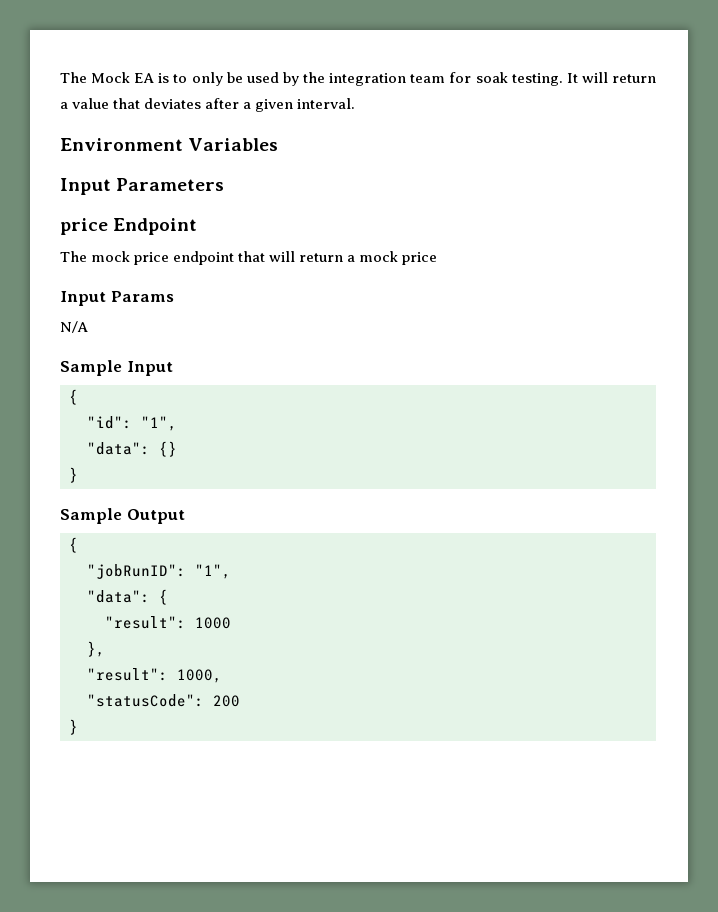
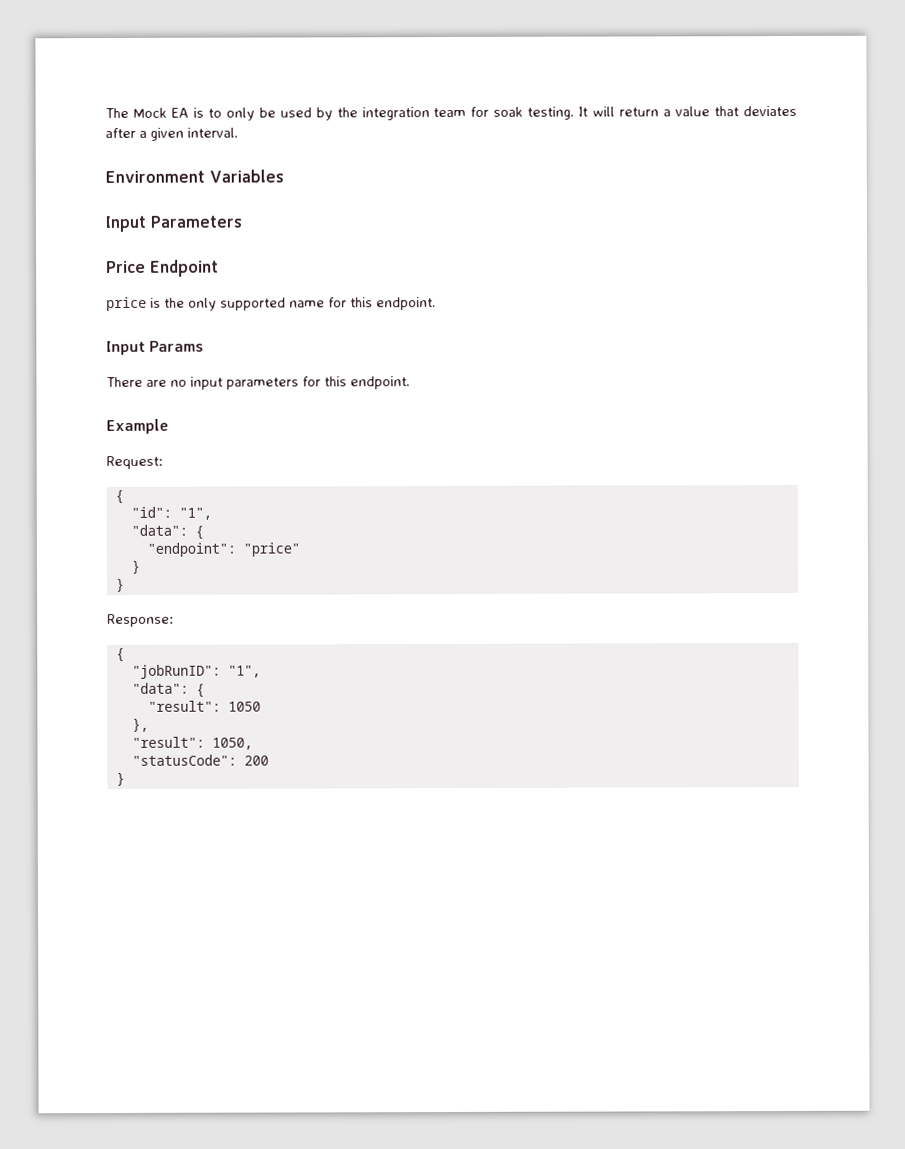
- price Endpoint
+ Price Endpoint
- The mock price endpoint that will return a mock price
+ price is the only supported name for this endpoint.
  Input Params
- N/A
- Sample Input
+ There are no input parameters for this endpoint.
+ Example
+ Request:
  "id": "1",
- "data": {}
+ "data": {
+ "endpoint": "price"
  }
- Sample Output
+ }
+ Response:
- "result": 1000
+ "result": 1050
- "result": 1000,
+ "result": 1050,

